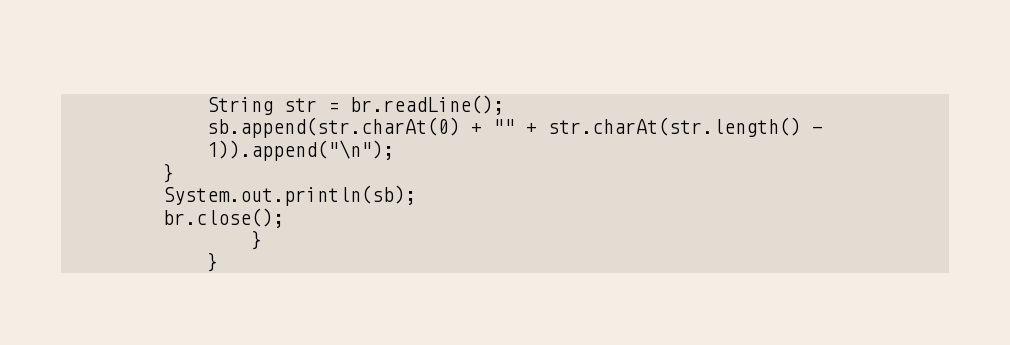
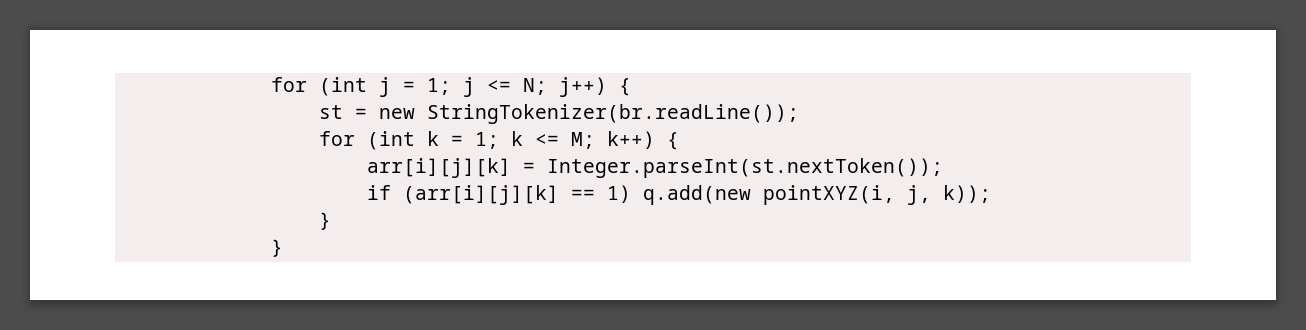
- String str = br.readLine();
- sb.append(str.charAt(0) + "" + str.charAt(str.length() - 1)).append("\n");
- }
- System.out.println(sb);
- br.close();
+ for (int j = 1; j <= N; j++) {
+ st = new StringTokenizer(br.readLine());
+ for (int k = 1; k <= M; k++) {
+ arr[i][j][k] = Integer.parseInt(st.nextToken());
+ if (arr[i][j][k] == 1) q.add(new pointXYZ(i, j, k));

